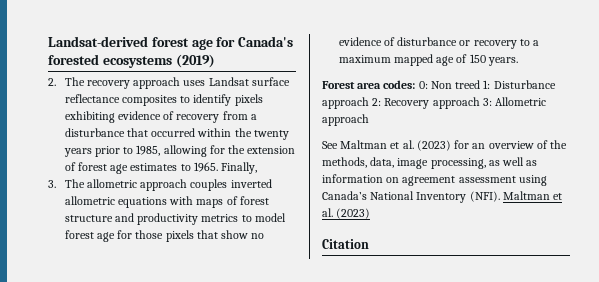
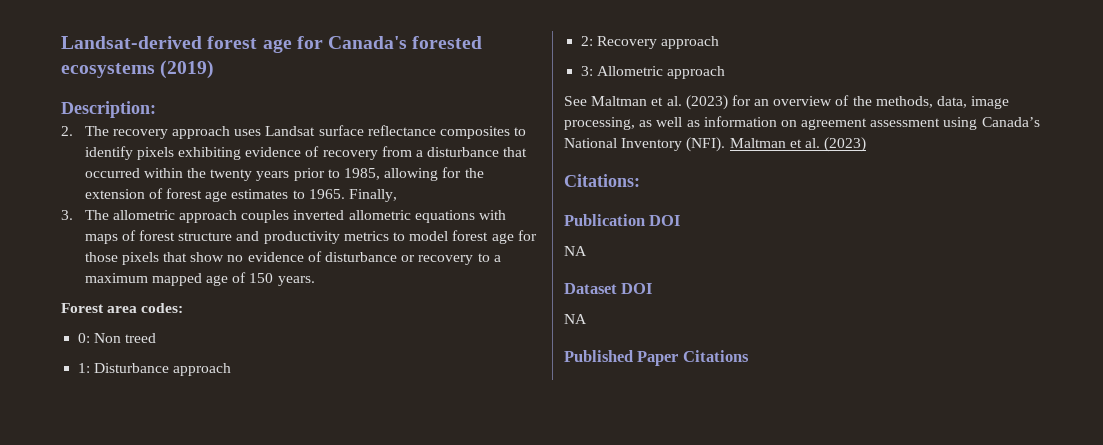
+ Description:
- Forest area codes: 0: Non treed 1: Disturbance approach 2: Recovery approach 3: Allometric approach
+ Forest area codes:
+ 0: Non treed
+ 1: Disturbance approach
+ 2: Recovery approach
+ 3: Allometric approach
- Citation
+ Citations:
+ Publication DOI
+ NA
+ Dataset DOI
+ NA
+ Published Paper Citations

